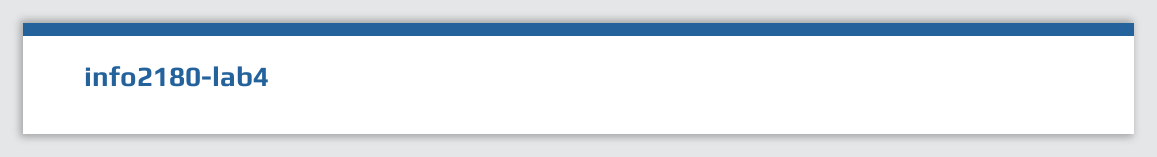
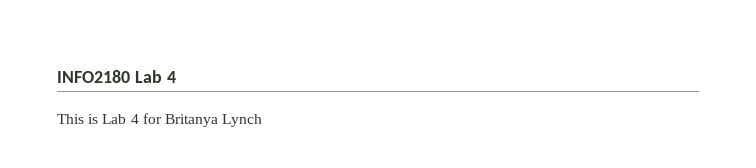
- info2180-lab4
+ INFO2180 Lab 4
+ This is Lab 4 for Britanya Lynch

